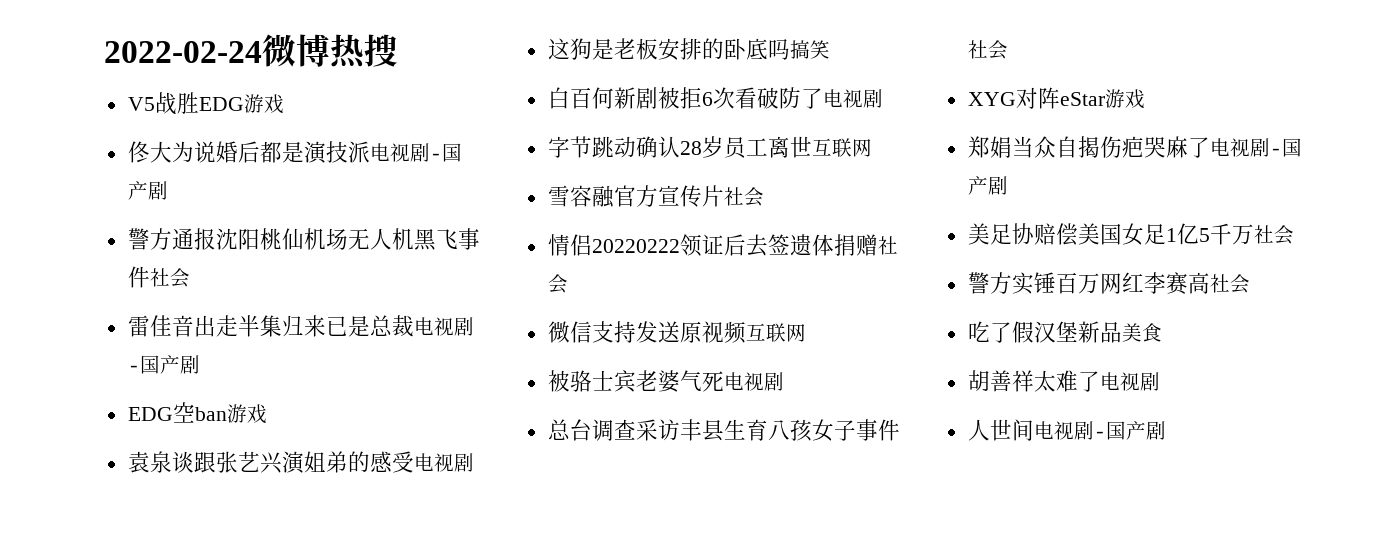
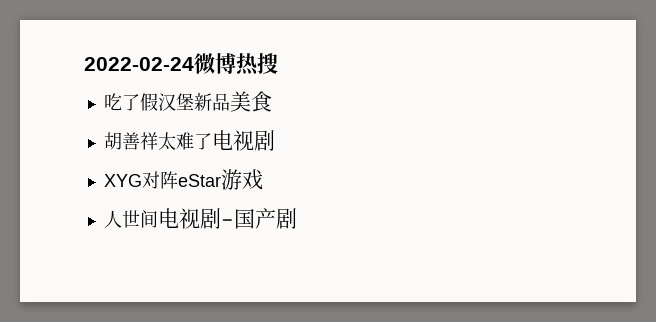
- V5战胜EDG游戏
- 佟大为说婚后都是演技派电视剧-国产剧
- 警方通报沈阳桃仙机场无人机黑飞事件社会
- 雷佳音出走半集归来已是总裁电视剧-国产剧
- EDG空ban游戏
- 袁泉谈跟张艺兴演姐弟的感受电视剧
- 这狗是老板安排的卧底吗搞笑
- 白百何新剧被拒6次看破防了电视剧
- 字节跳动确认28岁员工离世互联网
- 雪容融官方宣传片社会
- 情侣20220222领证后去签遗体捐赠社会
- 微信支持发送原视频互联网
- 被骆士宾老婆气死电视剧
- 总台调查采访丰县生育八孩女子事件社会
- XYG对阵eStar游戏
- 郑娟当众自揭伤疤哭麻了电视剧-国产剧
- 美足协赔偿美国女足1亿5千万社会
- 警方实锤百万网红李赛高社会
+ XYG对阵eStar游戏

